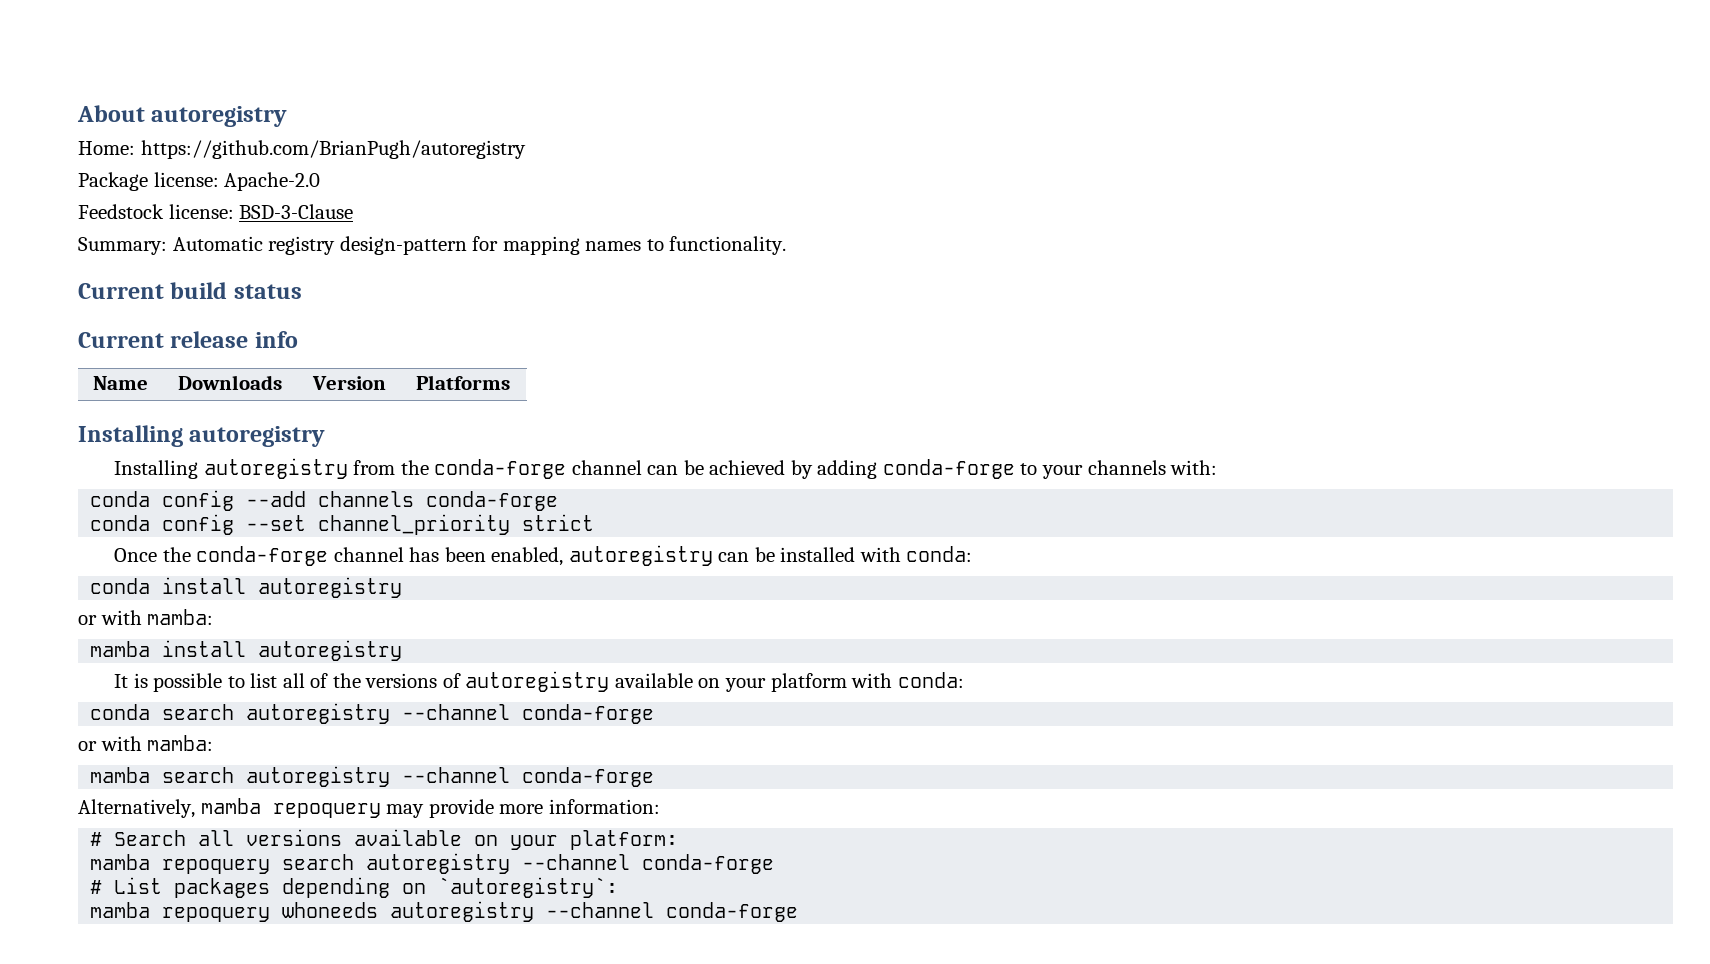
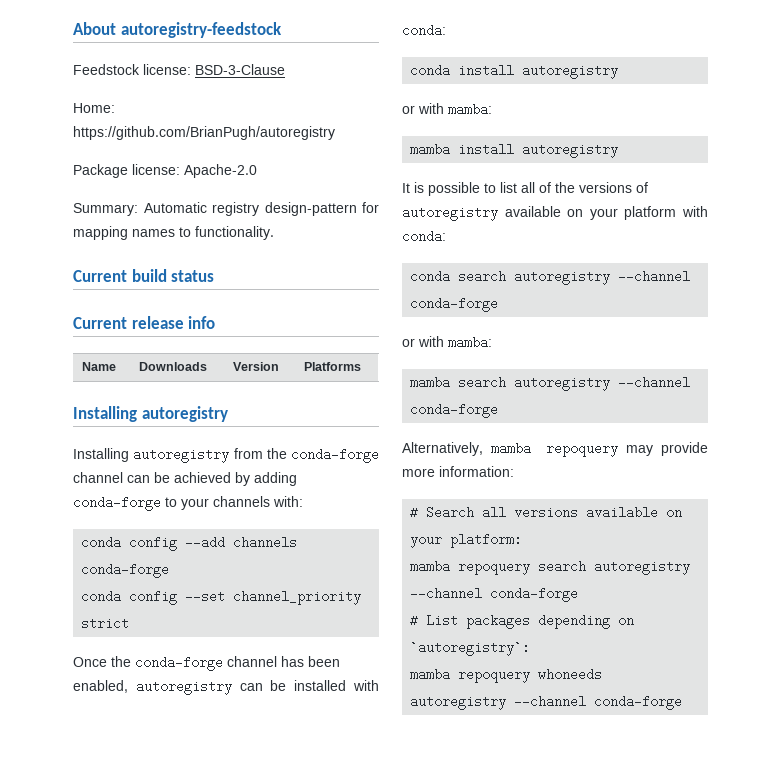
- About autoregistry
+ About autoregistry-feedstock
+ Feedstock license: BSD-3-Clause
- Feedstock license: BSD-3-Clause

